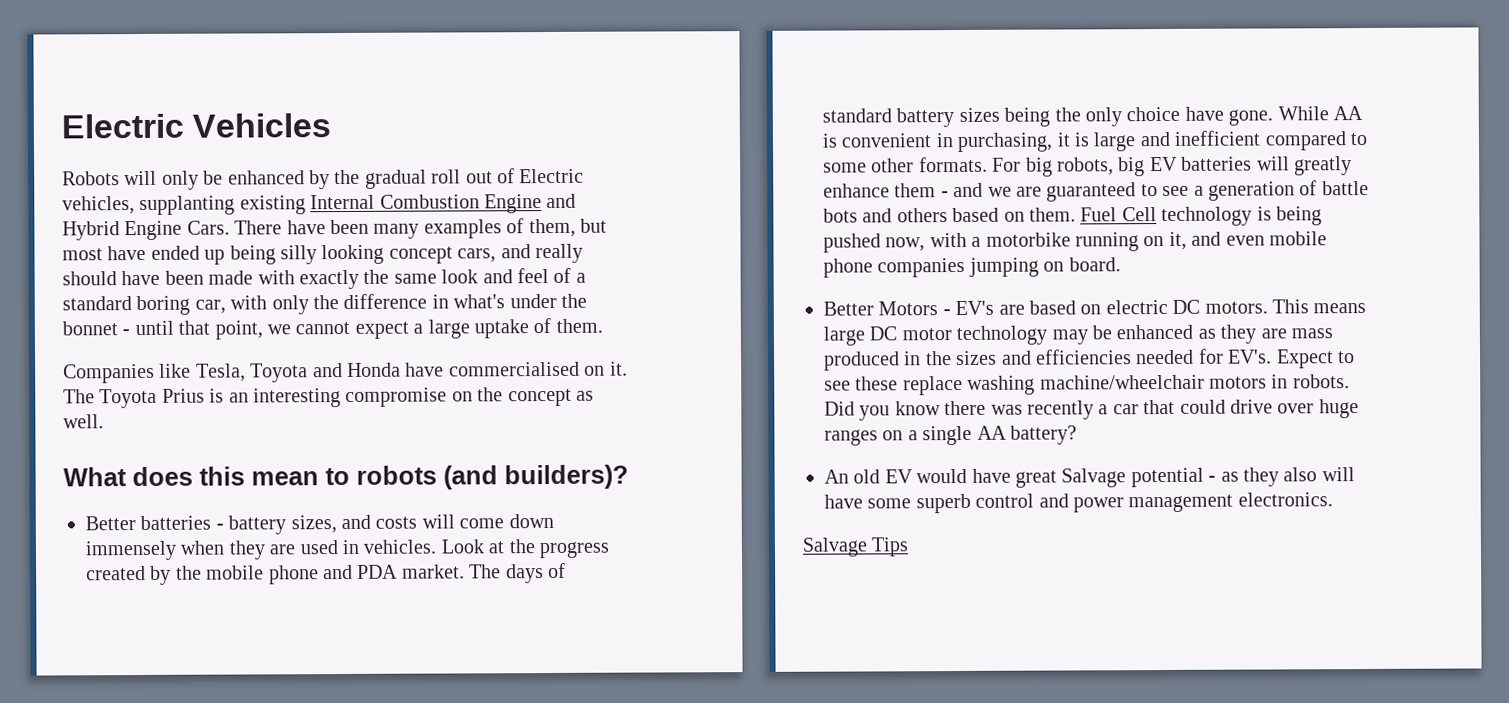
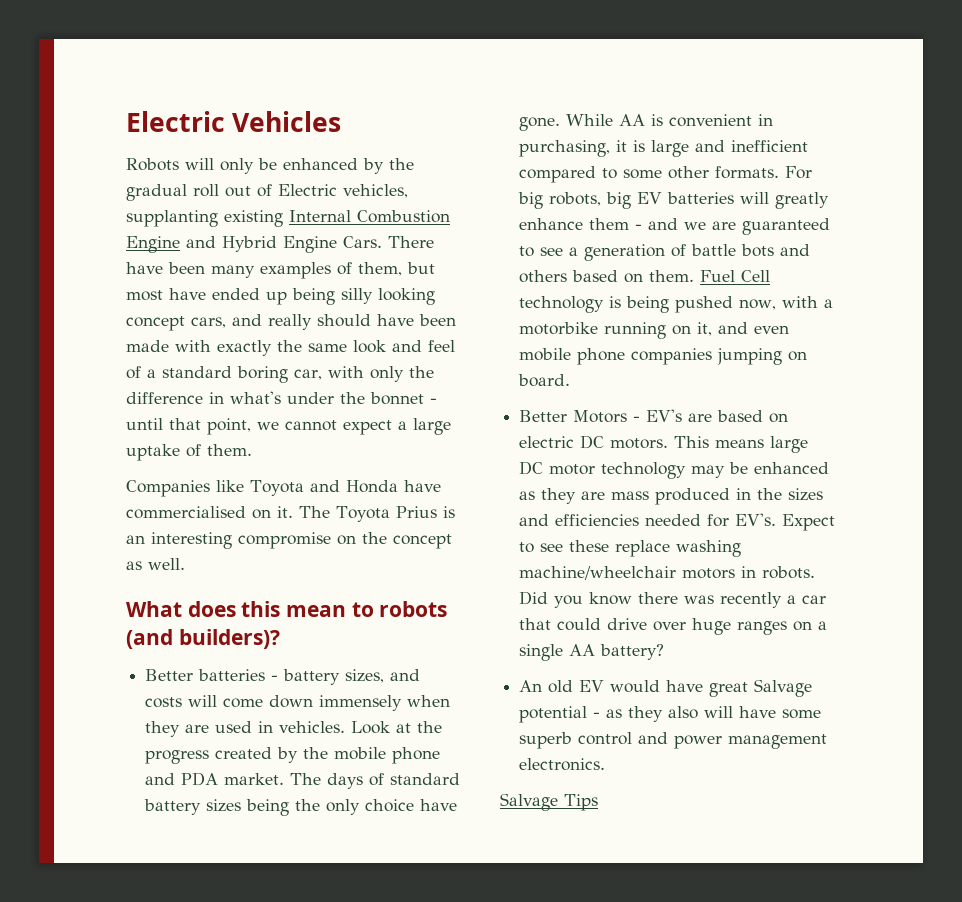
- Companies like Tesla, Toyota and Honda have commercialised on it.
+ Companies like Toyota and Honda have commercialised on it.

